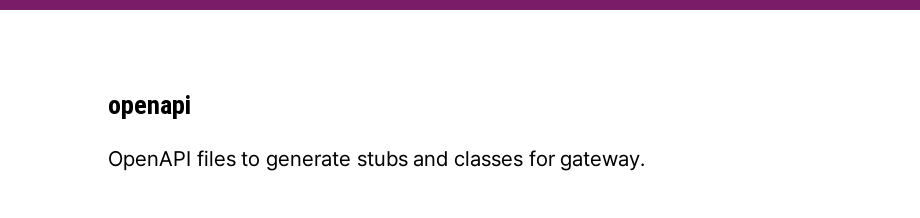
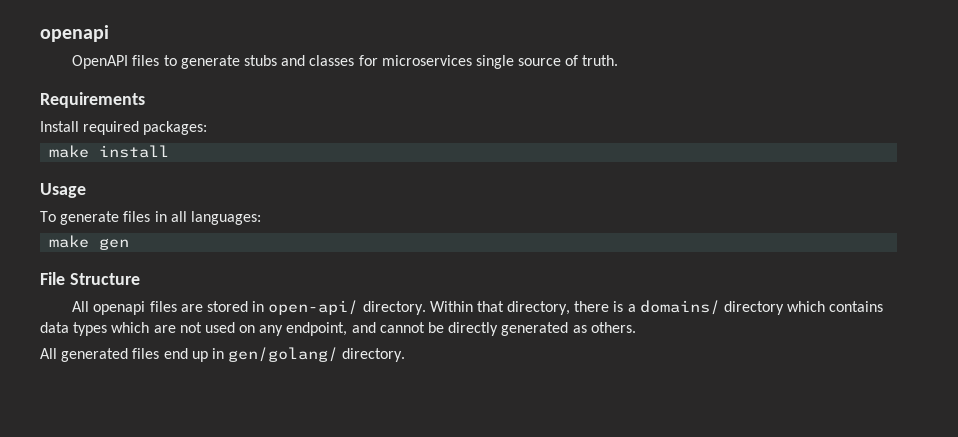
- OpenAPI files to generate stubs and classes for gateway.
+ OpenAPI files to generate stubs and classes for microservices single source of truth.
+ Requirements
+ Install required packages:
+ make install
+ Usage
+ To generate files in all languages:
+ make gen
+ File Structure
+ All openapi files are stored in open-api/ directory. Within that directory, there is a domains/ directory which contains data types which are not used on any endpoint, and cannot be directly generated as others.
+ All generated files end up in gen/golang/ directory.

